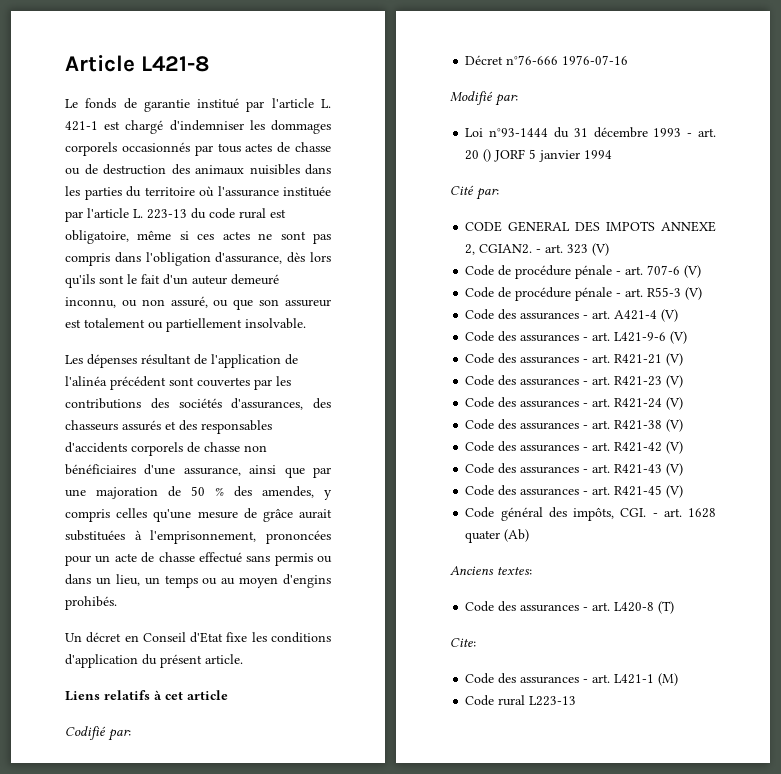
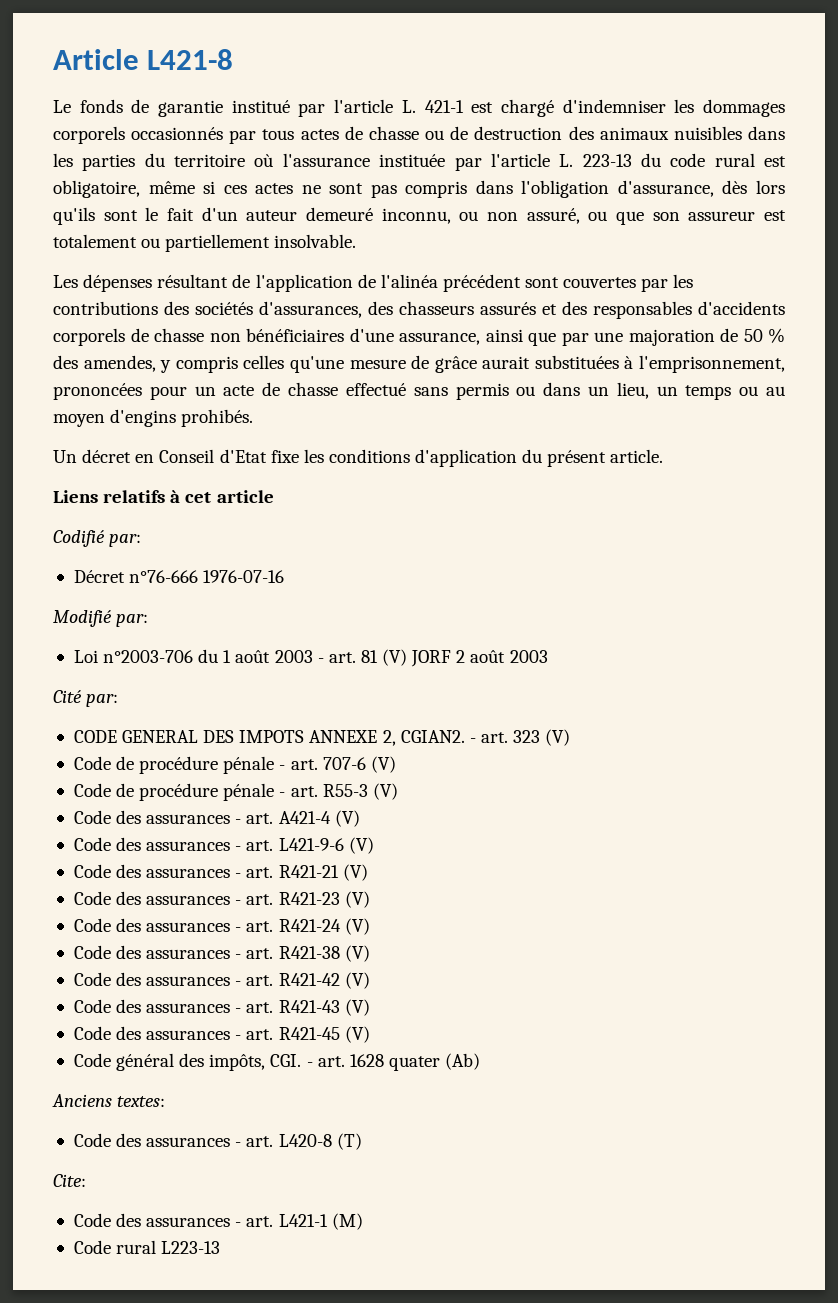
- Loi n°93-1444 du 31 décembre 1993 - art. 20 () JORF 5 janvier 1994
+ Loi n°2003-706 du 1 août 2003 - art. 81 (V) JORF 2 août 2003

